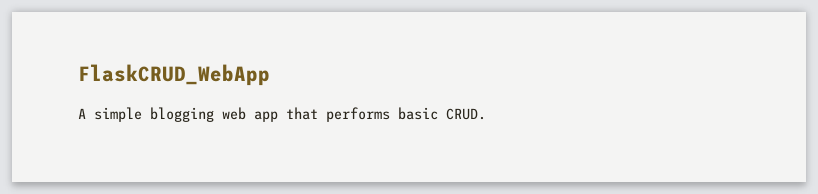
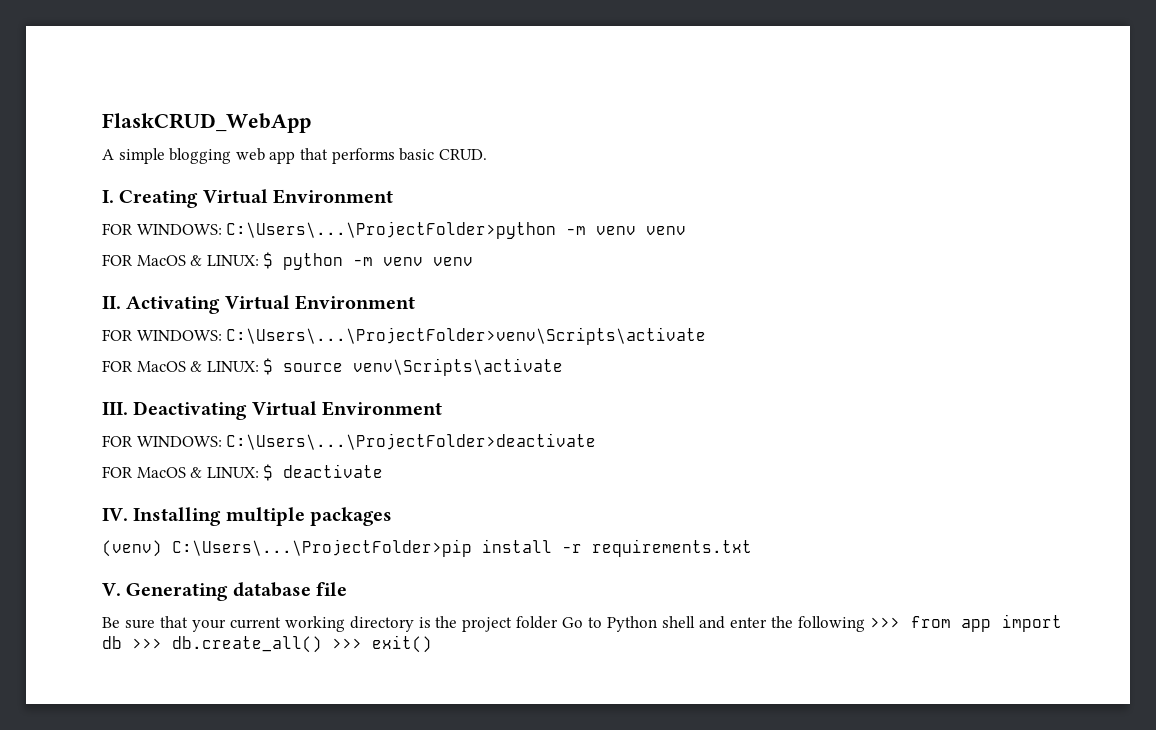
+ I. Creating Virtual Environment
+ FOR WINDOWS: C:\Users\...\ProjectFolder>python -m venv venv
+ FOR MacOS & LINUX: $ python -m venv venv
+ II. Activating Virtual Environment
+ FOR WINDOWS: C:\Users\...\ProjectFolder>venv\Scripts\activate
+ FOR MacOS & LINUX: $ source venv\Scripts\activate
+ III. Deactivating Virtual Environment
+ FOR WINDOWS: C:\Users\...\ProjectFolder>deactivate
+ FOR MacOS & LINUX: $ deactivate
+ IV. Installing multiple packages
+ (venv) C:\Users\...\ProjectFolder>pip install -r requirements.txt
+ V. Generating database file
+ Be sure that your current working directory is the project folder Go to Python shell and enter the following >>> from app import db >>> db.create_all() >>> exit()

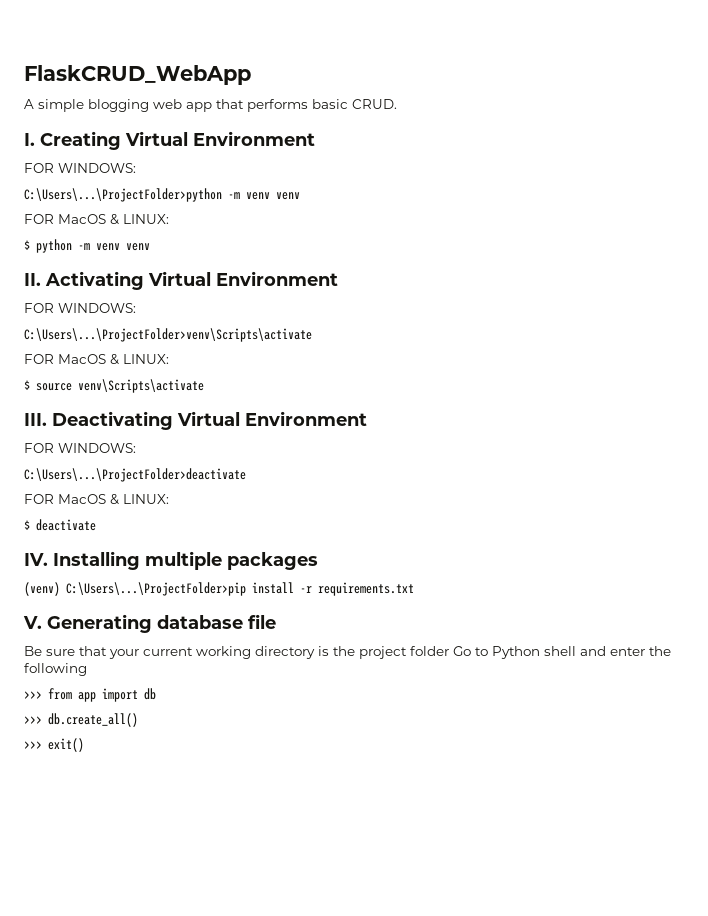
  I. Creating Virtual Environment
- FOR WINDOWS: C:\Users\...\ProjectFolder>python -m venv venv
- FOR MacOS & LINUX: $ python -m venv venv
+ FOR WINDOWS:
+ C:\Users\...\ProjectFolder>python -m venv venv
+ FOR MacOS & LINUX:
+ $ python -m venv venv
  II. Activating Virtual Environment
- FOR WINDOWS: C:\Users\...\ProjectFolder>venv\Scripts\activate
- FOR MacOS & LINUX: $ source venv\Scripts\activate
+ FOR WINDOWS:
+ C:\Users\...\ProjectFolder>venv\Scripts\activate
+ FOR MacOS & LINUX:
+ $ source venv\Scripts\activate
  III. Deactivating Virtual Environment
- FOR WINDOWS: C:\Users\...\ProjectFolder>deactivate
- FOR MacOS & LINUX: $ deactivate
+ FOR WINDOWS:
+ C:\Users\...\ProjectFolder>deactivate
+ FOR MacOS & LINUX:
+ $ deactivate
- Be sure that your current working directory is the project folder Go to Python shell and enter the following >>> from app import db >>> db.create_all() >>> exit()
+ Be sure that your current working directory is the project folder Go to Python shell and enter the following
+ >>> from app import db
+ >>> db.create_all()
+ >>> exit()

